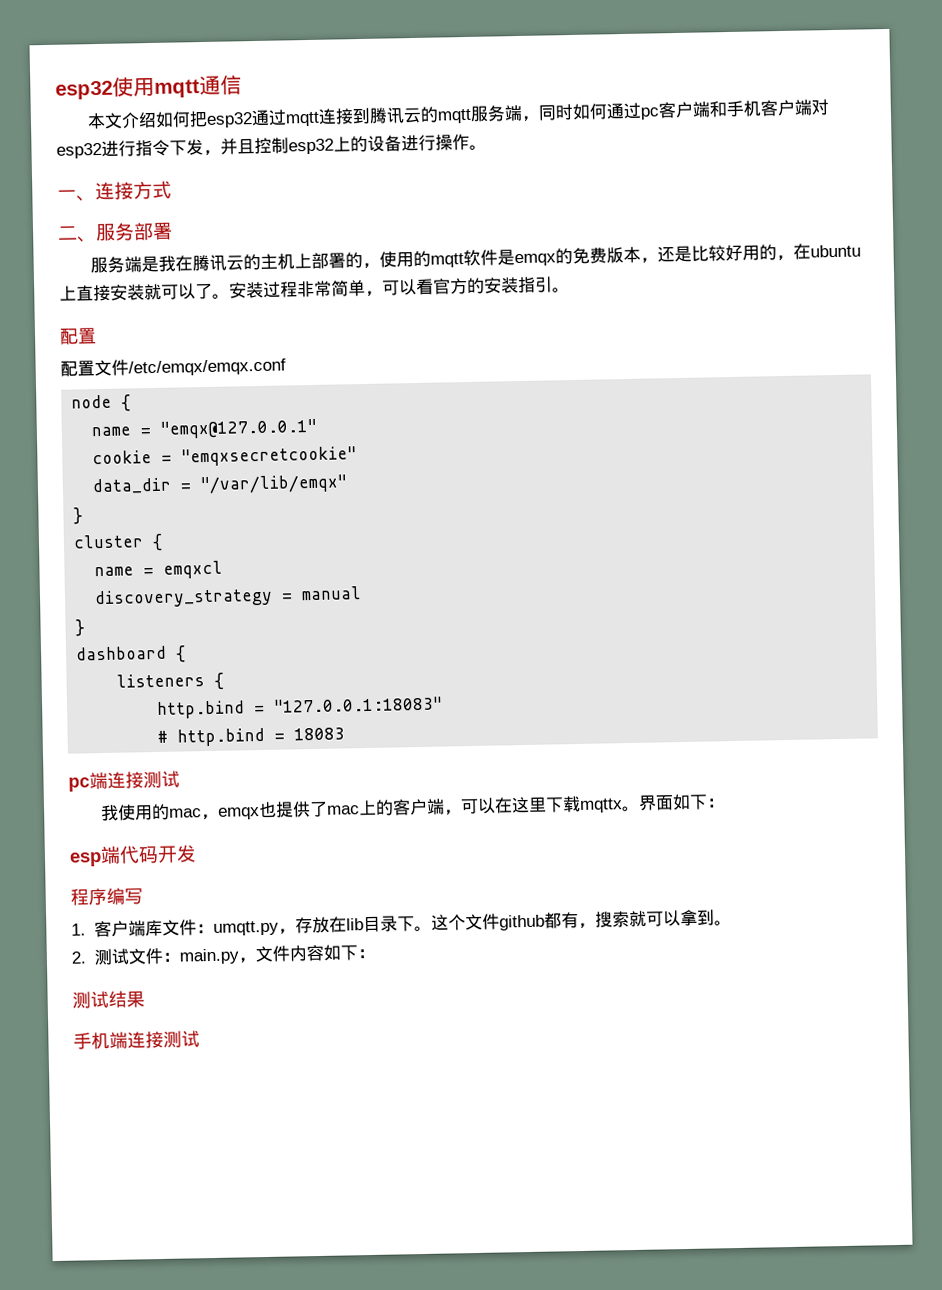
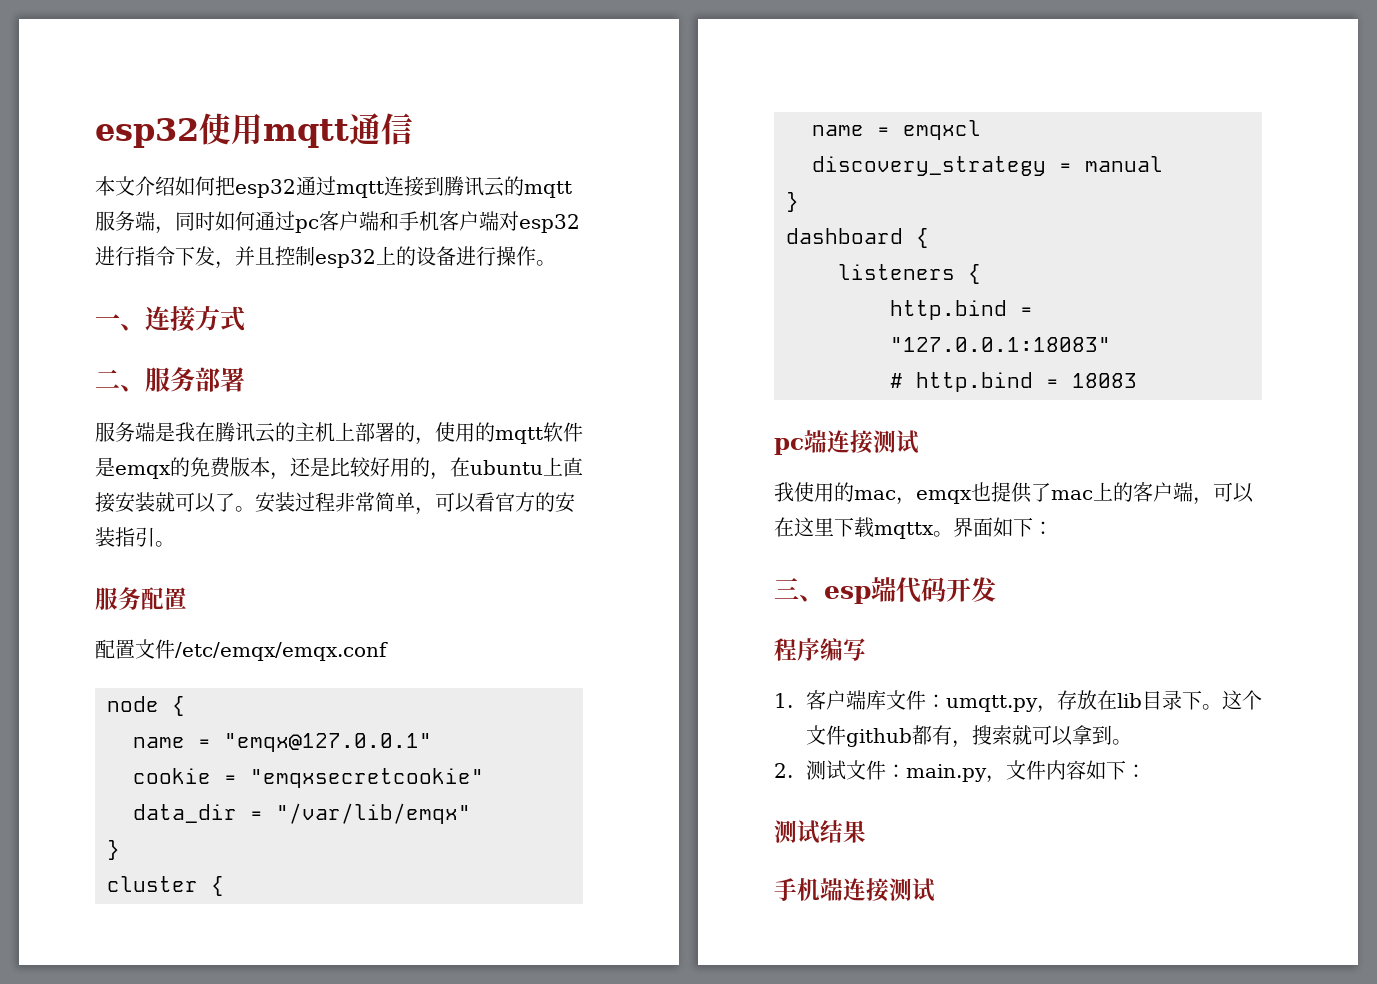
  安装过程非常简单，可以看官方的安装指引。
- 配置
+ 服务配置
- esp端代码开发
+ 三、esp端代码开发

